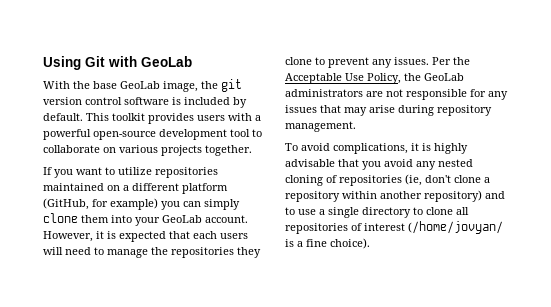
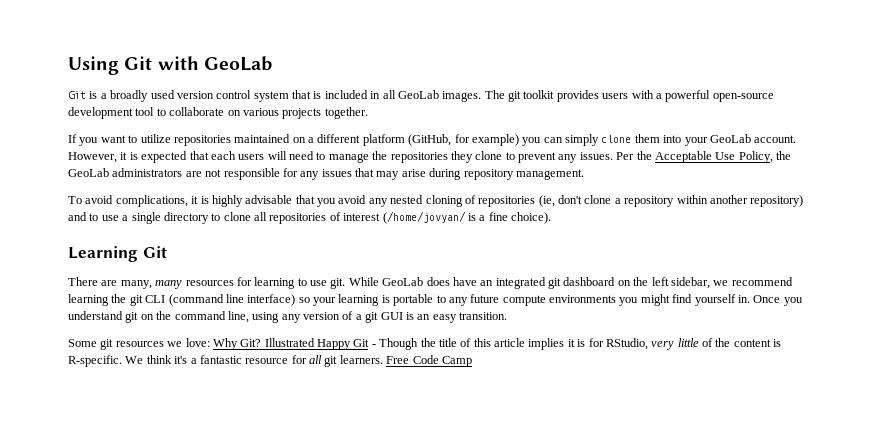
- With the base GeoLab image, the git version control software is included by default. This toolkit provides users with a powerful open-source development tool to collaborate on various projects together.
+ Git is a broadly used version control system that is included in all GeoLab images. The git toolkit provides users with a powerful open-source development tool to collaborate on various projects together.
+ Learning Git
+ There are many, many resources for learning to use git. While GeoLab does have an integrated git dashboard on the left sidebar, we recommend learning the git CLI (command line interface) so your learning is portable to any future compute environments you might find yourself in. Once you understand git on the command line, using any version of a git GUI is an easy transition.
+ Some git resources we love: Why Git? Illustrated Happy Git - Though the title of this article implies it is for RStudio, very little of the content is R-specific. We think it's a fantastic resource for all git learners. Free Code Camp

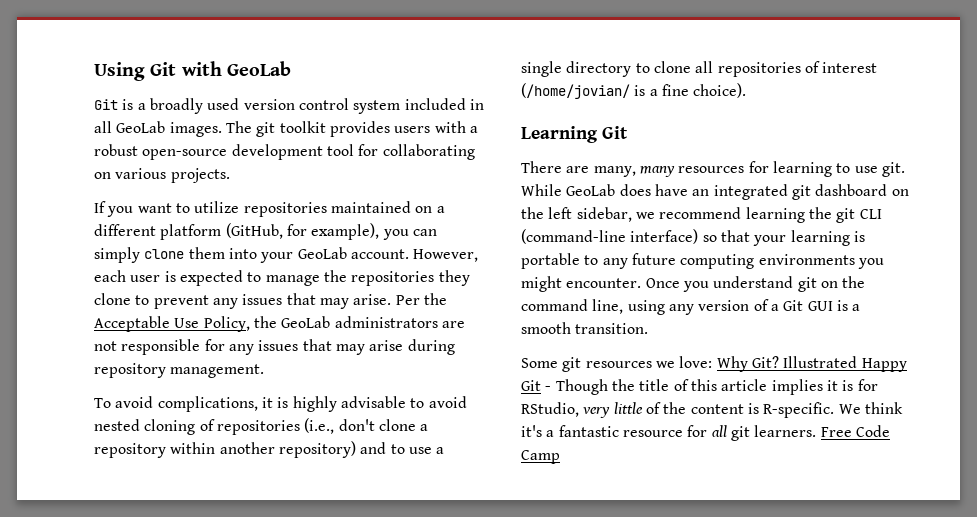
- Git is a broadly used version control system that is included in all GeoLab images.
+ Git is a broadly used version control system included in all GeoLab images.
- The git toolkit provides users with a powerful open-source development tool to collaborate on various projects together.
+ The git toolkit provides users with a robust open-source development tool for collaborating on various projects.
- If you want to utilize repositories maintained on a different platform (GitHub, for example) you can simply clone them into your GeoLab account.
+ If you want to utilize repositories maintained on a different platform (GitHub, for example), you can simply clone them into your GeoLab account.
- However, it is expected that each users will need to manage the repositories they clone to prevent any issues.
+ However, each user is expected to manage the repositories they clone to prevent any issues that may arise.
- To avoid complications, it is highly advisable that you avoid any nested cloning of repositories (ie, don't clone a repository within another repository) and to use a single directory to clone all repositories of interest (/home/jovyan/ is a fine choice).
+ To avoid complications, it is highly advisable to avoid nested cloning of repositories (i.e., don't clone a repository within another repository) and to use a single directory to clone all repositories of interest (/home/jovian/ is a fine choice).
- While GeoLab does have an integrated git dashboard on the left sidebar, we recommend learning the git CLI (command line interface) so your learning is portable to any future compute environments you might find yourself in.
+ While GeoLab does have an integrated git dashboard on the left sidebar, we recommend learning the git CLI (command-line interface) so that your learning is portable to any future computing environments you might encounter.
- Once you understand git on the command line, using any version of a git GUI is an easy transition.
+ Once you understand git on the command line, using any version of a Git GUI is a smooth transition.

